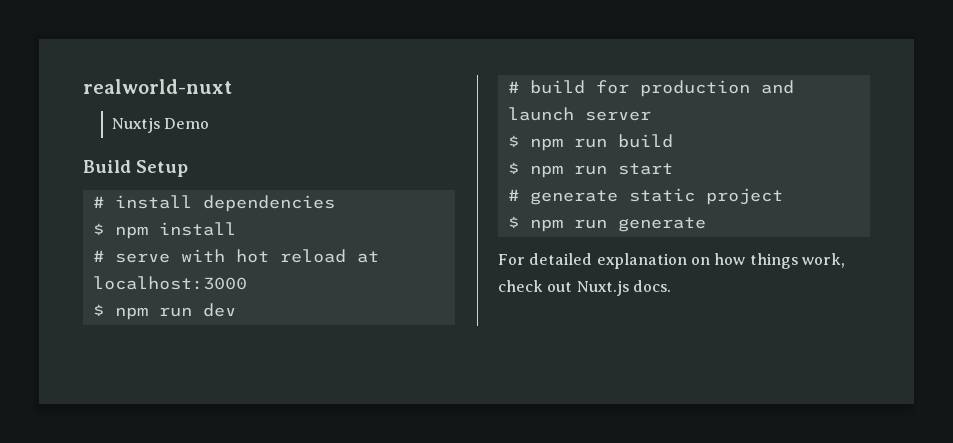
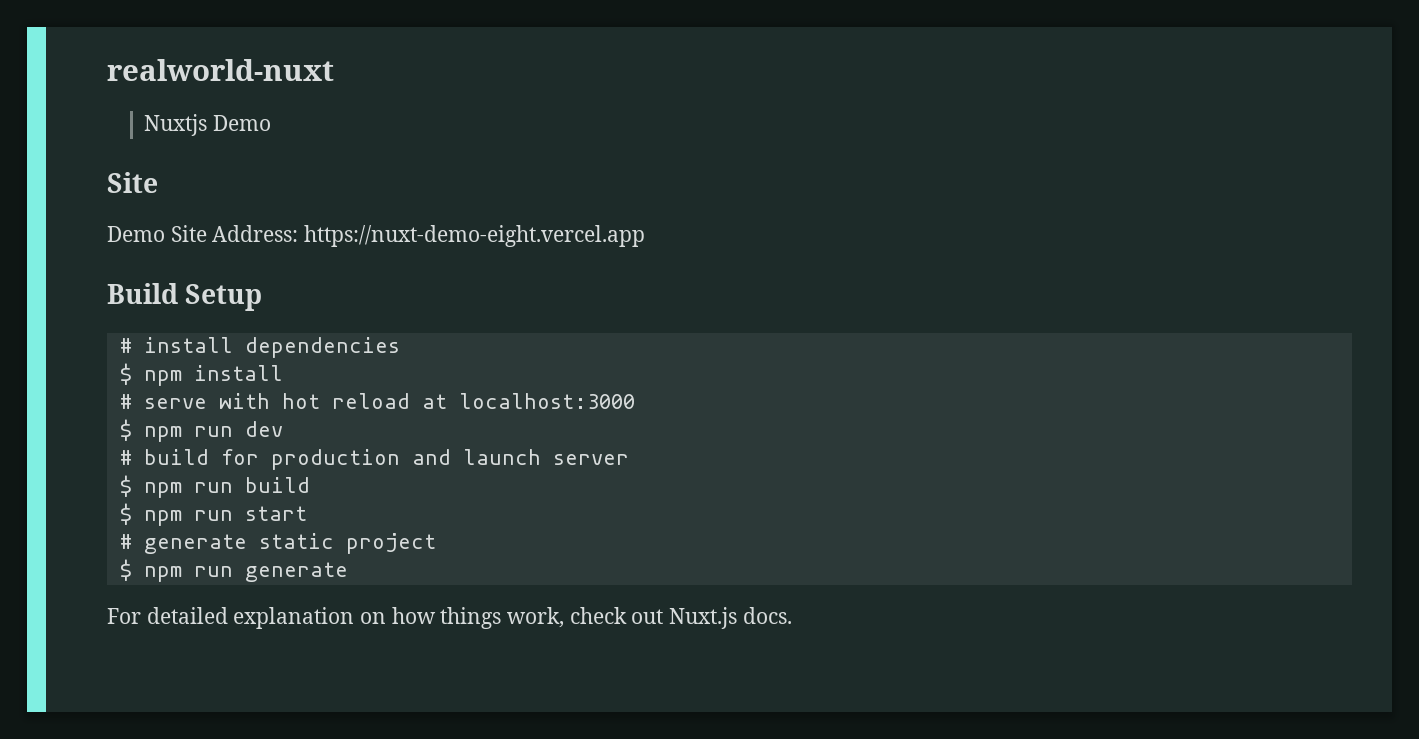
  Nuxtjs Demo
+ Site
+ Demo Site Address: https://nuxt-demo-eight.vercel.app

